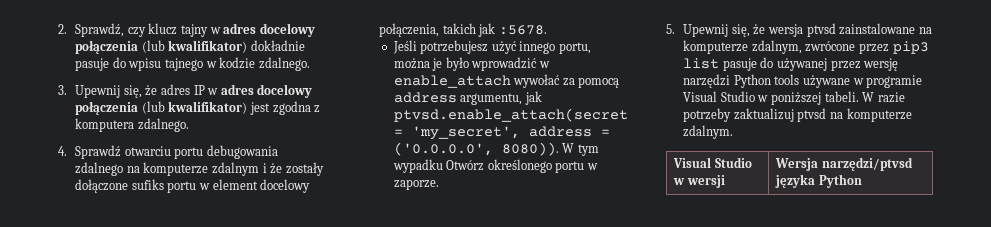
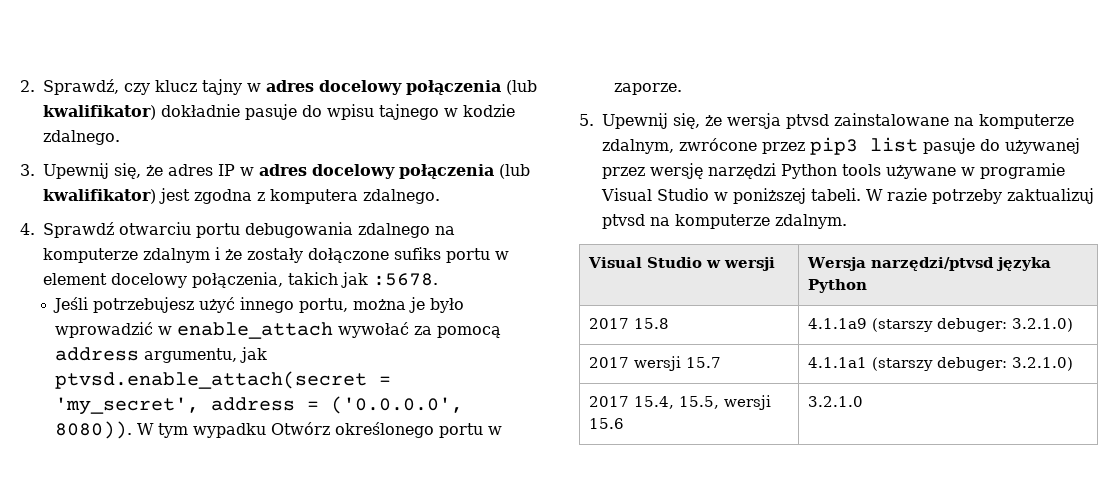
+ 2017 15.8 | 4.1.1a9 (starszy debuger: 3.2.1.0)
+ 2017 wersji 15.7 | 4.1.1a1 (starszy debuger: 3.2.1.0)
+ 2017 15.4, 15.5, wersji 15.6 | 3.2.1.0

